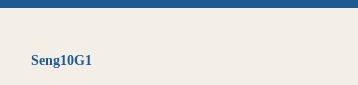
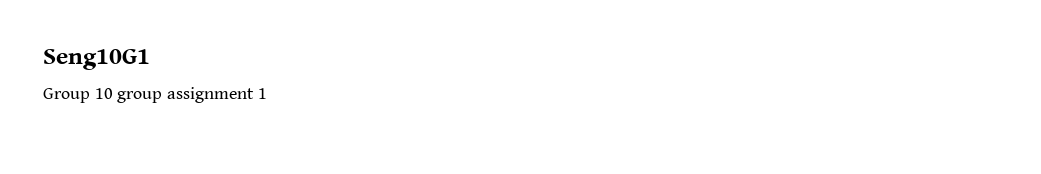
+ Group 10 group assignment 1

